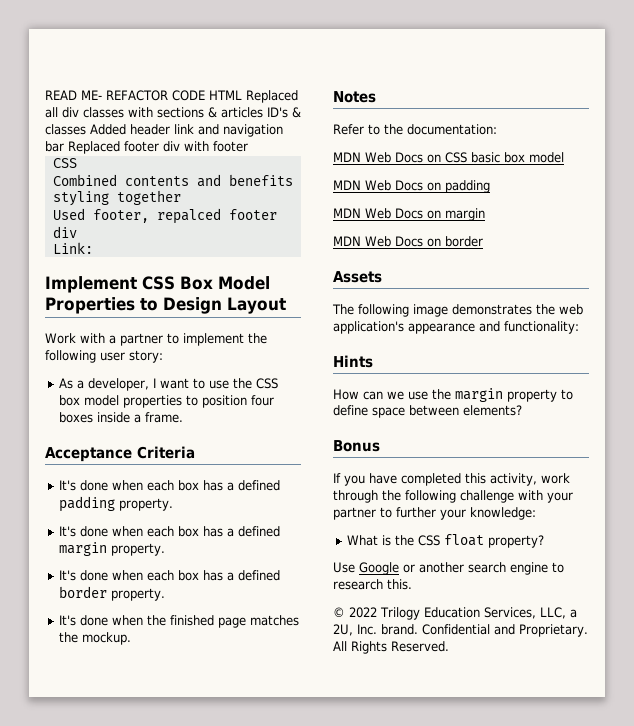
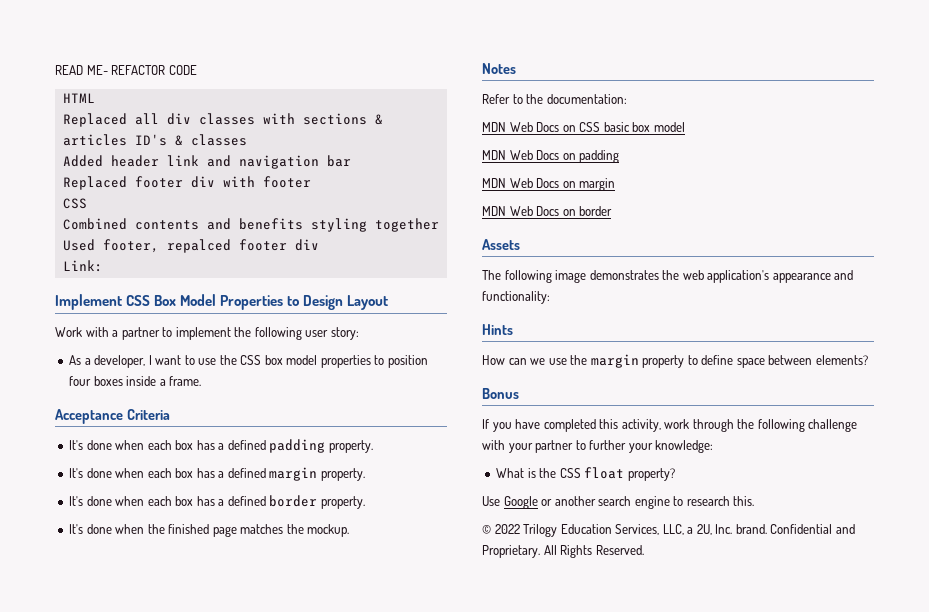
- READ ME- REFACTOR CODE HTML Replaced all div classes with sections & articles ID's & classes Added header link and navigation bar Replaced footer div with footer
+ READ ME- REFACTOR CODE
+ HTML
+ Replaced all div classes with sections & articles ID's & classes
+ Added header link and navigation bar
+ Replaced footer div with footer

